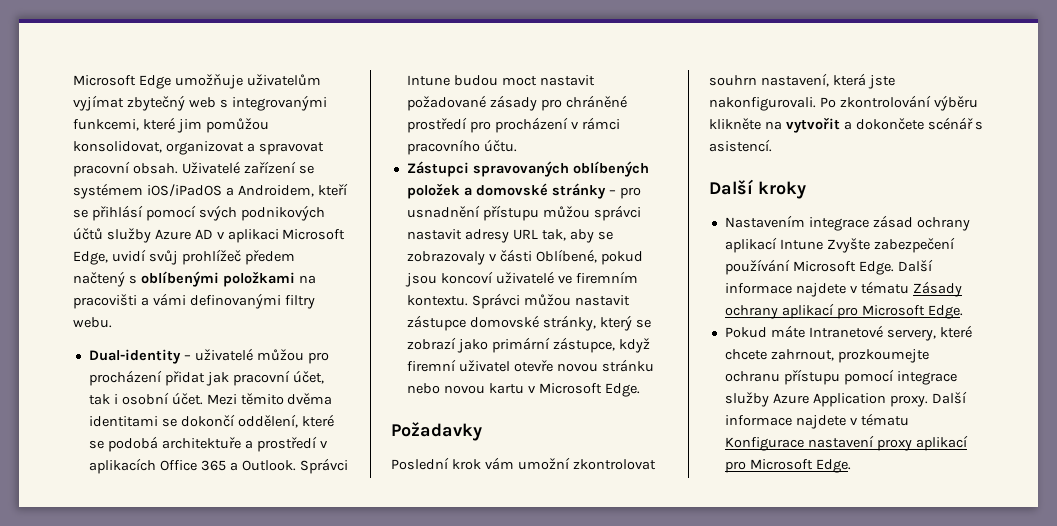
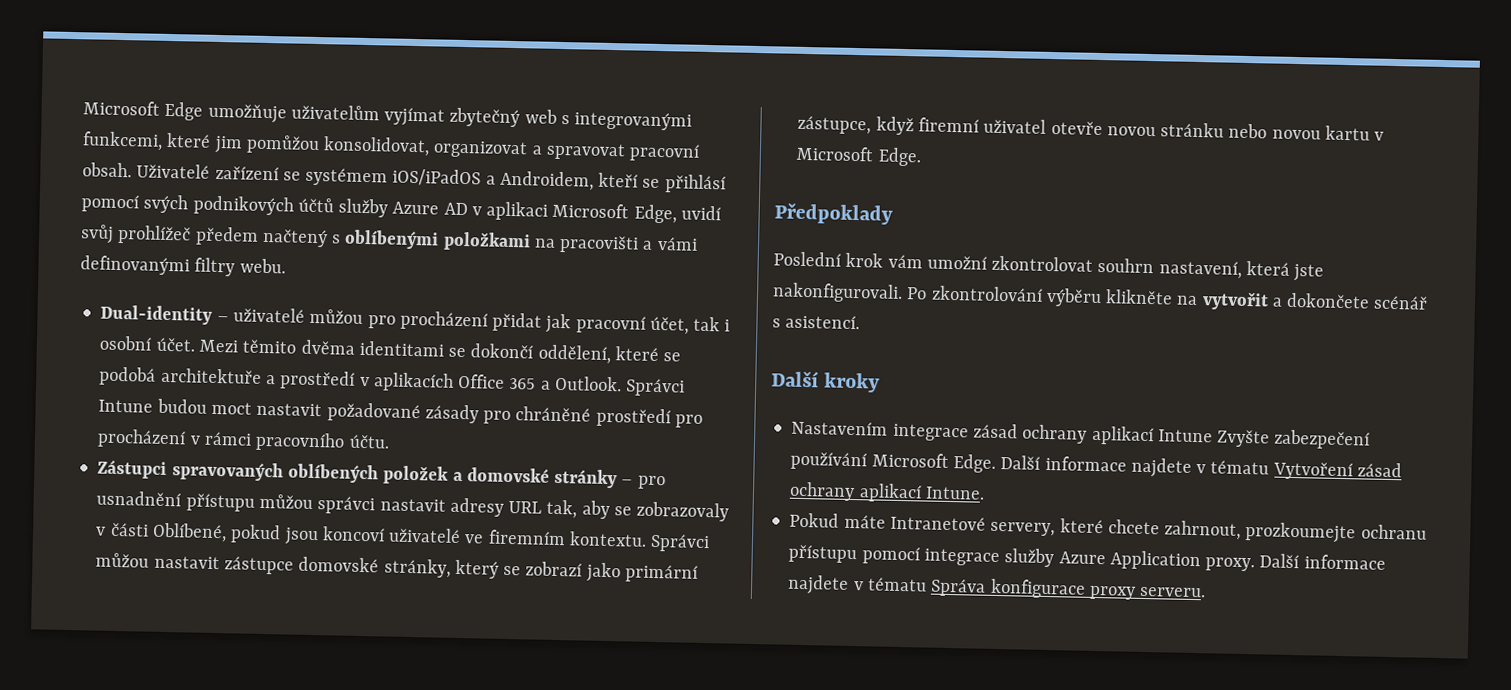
- Požadavky
+ Předpoklady
- Další informace najdete v tématu Zásady ochrany aplikací pro Microsoft Edge.
+ Další informace najdete v tématu Vytvoření zásad ochrany aplikací Intune.
- Další informace najdete v tématu Konfigurace nastavení proxy aplikací pro Microsoft Edge.
+ Další informace najdete v tématu Správa konfigurace proxy serveru.

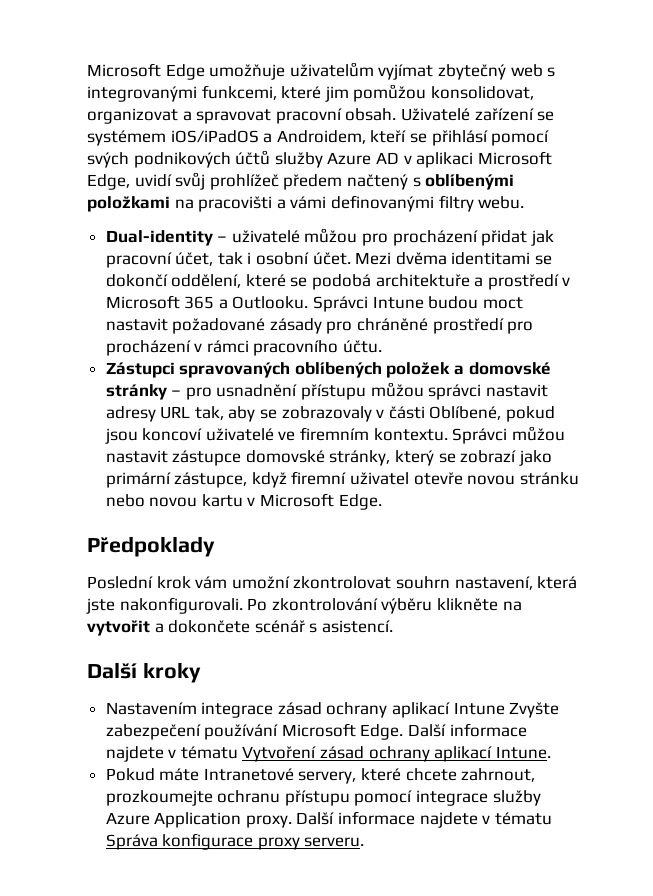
- Mezi těmito dvěma identitami se dokončí oddělení, které se podobá architektuře a prostředí v aplikacích Office 365 a Outlook.
+ Mezi dvěma identitami se dokončí oddělení, které se podobá architektuře a prostředí v Microsoft 365 a Outlooku.

